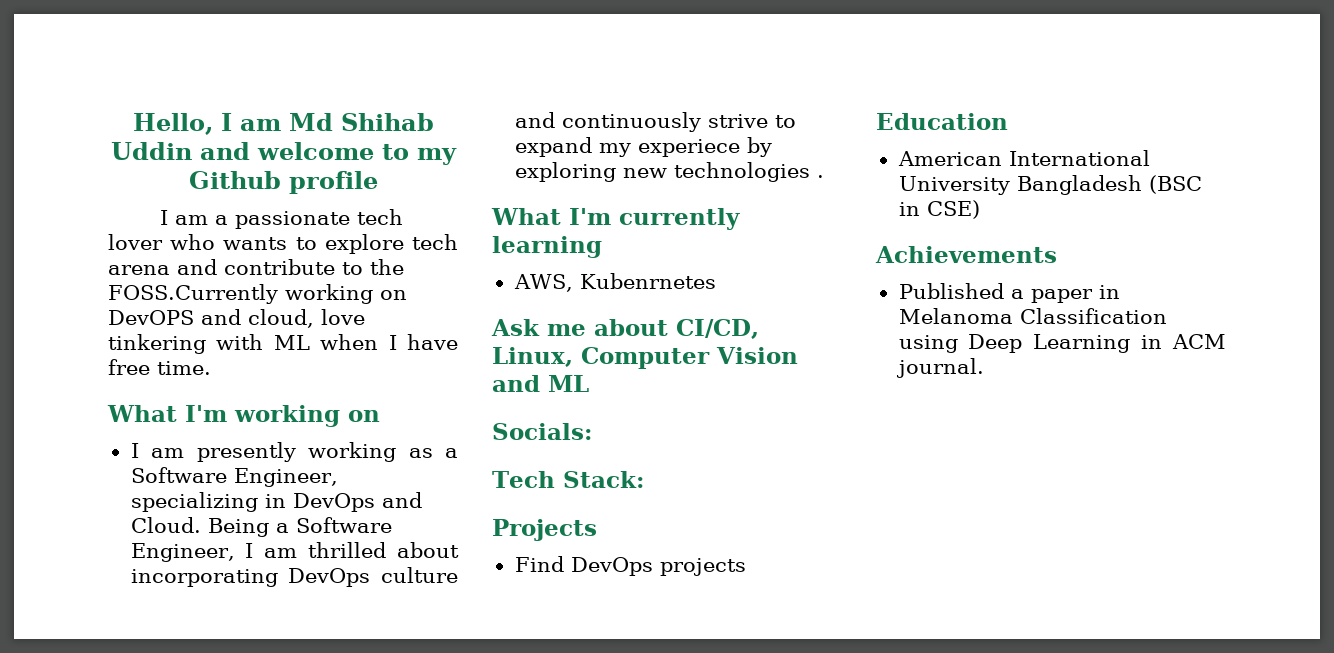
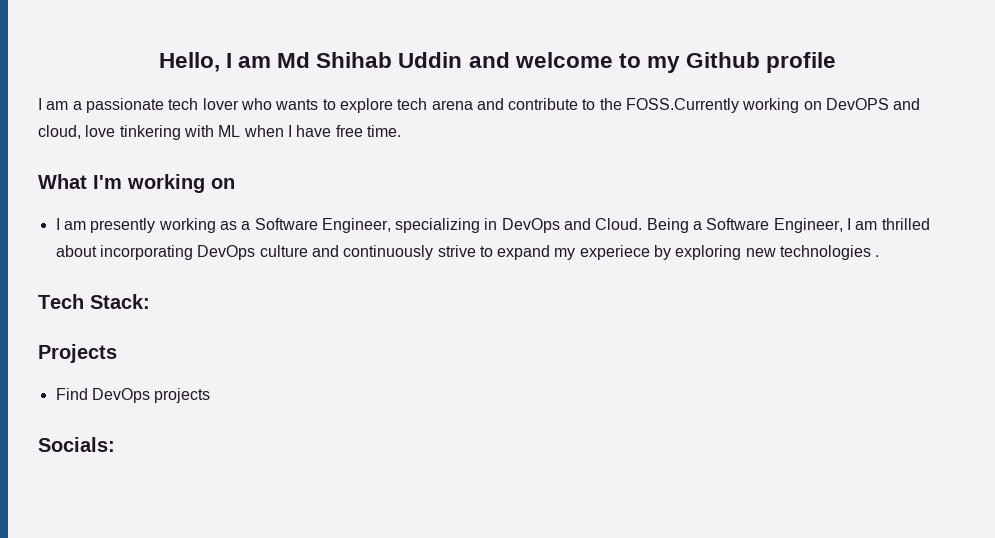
- What I'm currently learning
- AWS, Kubenrnetes
- Ask me about CI/CD, Linux, Computer Vision and ML
- Socials:
- Education
- American International University Bangladesh (BSC in CSE)
- Achievements
- Published a paper in Melanoma Classification using Deep Learning in ACM journal.
+ Socials:

